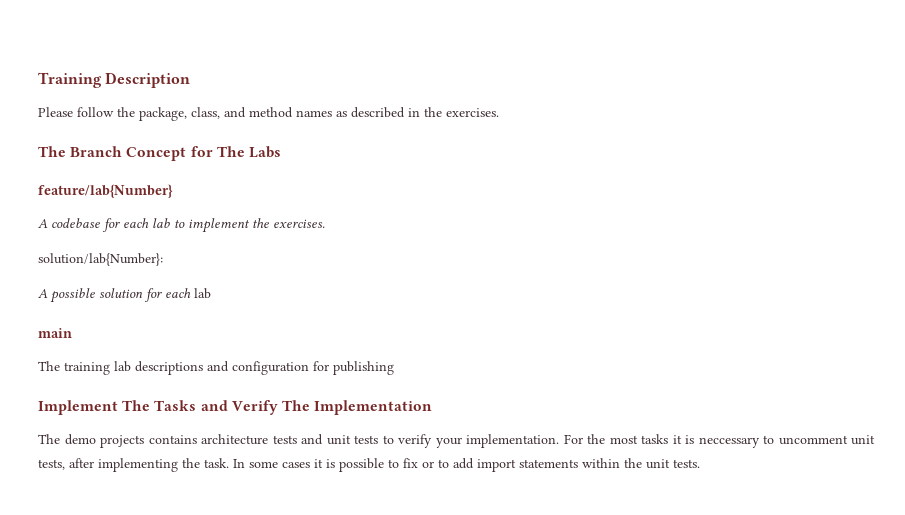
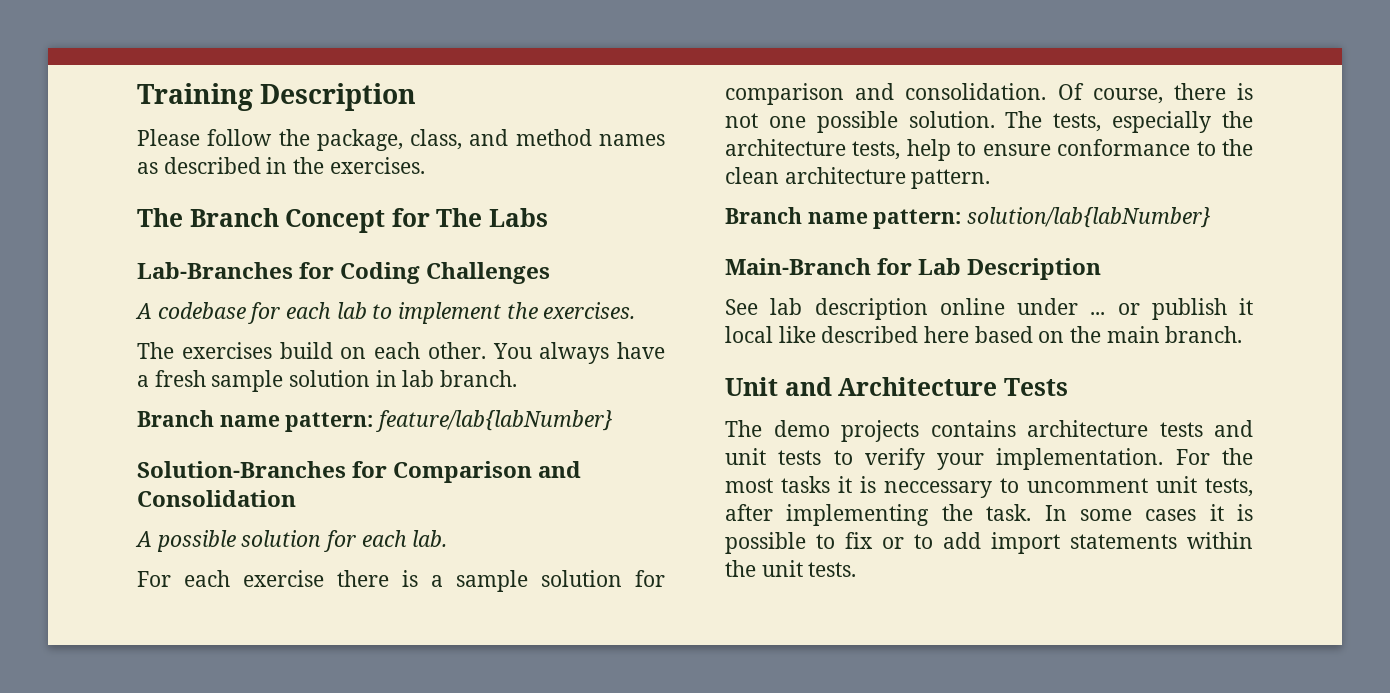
- feature/lab{Number}
+ Lab-Branches for Coding Challenges
- solution/lab{Number}:
+ The exercises build on each other. You always have a fresh sample solution in lab branch.
+ Branch name pattern: feature/lab{labNumber}
+ Solution-Branches for Comparison and Consolidation
- A possible solution for each lab
- main
- The training lab descriptions and configuration for publishing
- Implement The Tasks and Verify The Implementation
+ A possible solution for each lab.
+ For each exercise there is a sample solution for comparison and consolidation. Of course, there is not one possible solution. The tests, especially the architecture tests, help to ensure conformance to the clean architecture pattern.
+ Branch name pattern: solution/lab{labNumber}
+ Main-Branch for Lab Description
+ See lab description online under ... or publish it local like described here based on the main branch.
+ Unit and Architecture Tests

